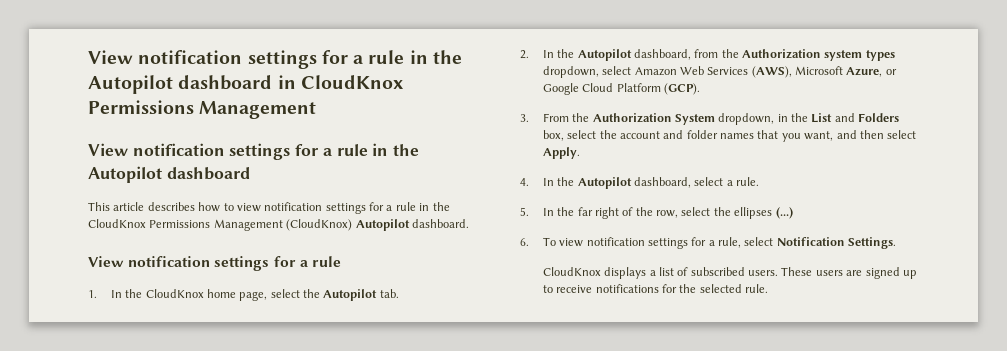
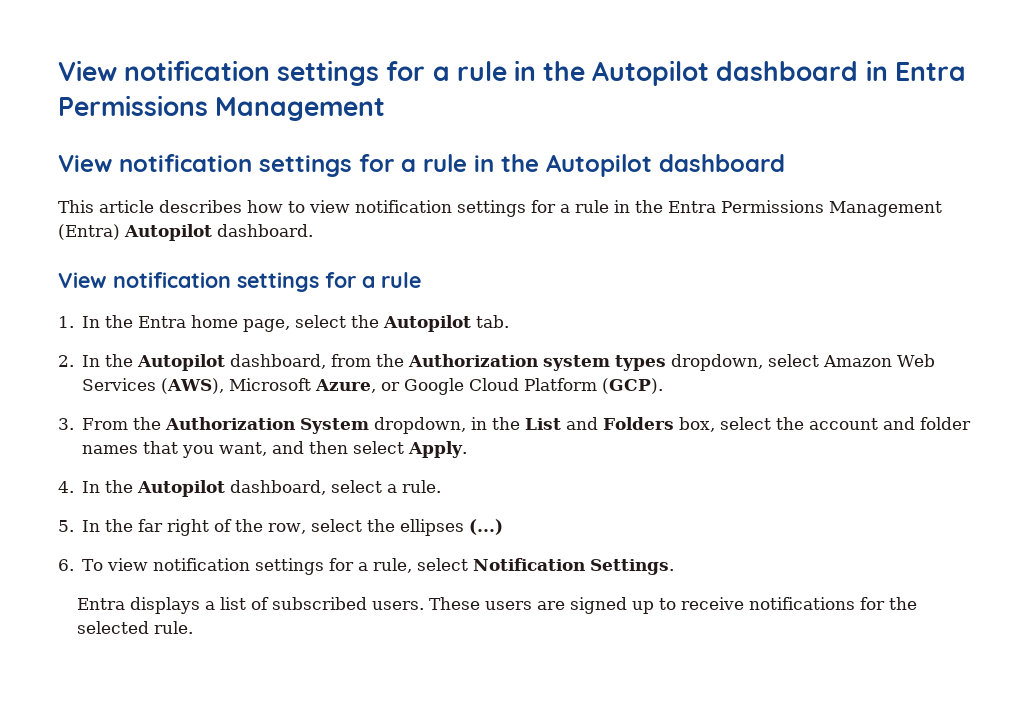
- View notification settings for a rule in the Autopilot dashboard in CloudKnox Permissions Management
+ View notification settings for a rule in the Autopilot dashboard in Entra Permissions Management
- This article describes how to view notification settings for a rule in the CloudKnox Permissions Management (CloudKnox) Autopilot dashboard.
+ This article describes how to view notification settings for a rule in the Entra Permissions Management (Entra) Autopilot dashboard.
- 1. In the CloudKnox home page, select the Autopilot tab.
+ 1. In the Entra home page, select the Autopilot tab.
- CloudKnox displays a list of subscribed users.
+ Entra displays a list of subscribed users.

